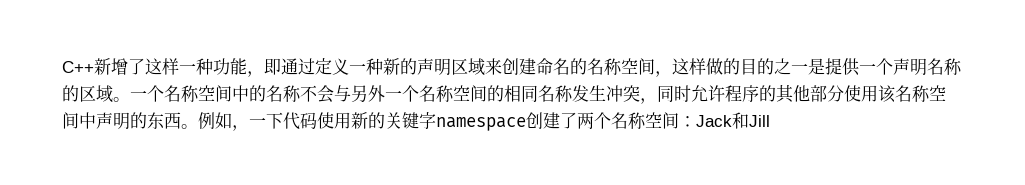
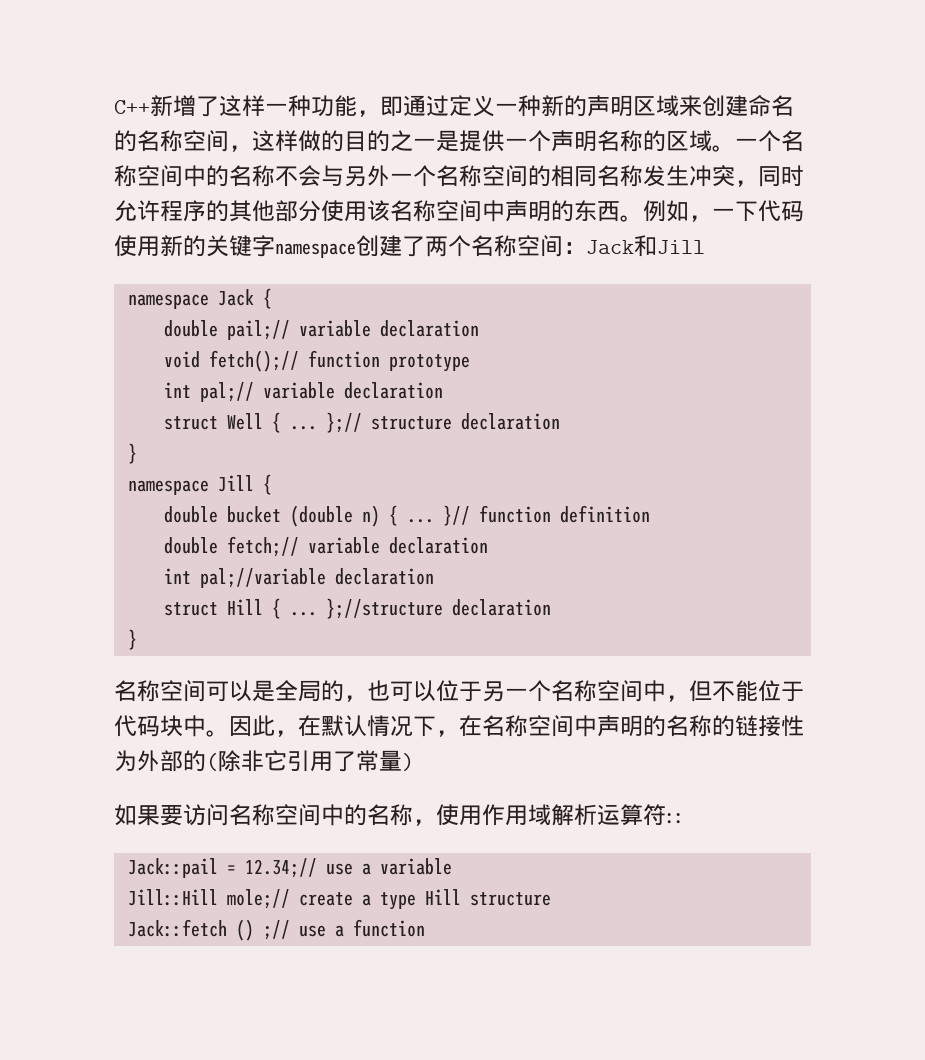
+ namespace Jack {
+ double pail;// variable declaration
+ void fetch();// function prototype
+ int pal;// variable declaration
+ struct Well { ... };// structure declaration
+ }
+ namespace Jill {
+ double bucket (double n) { ... }// function definition
+ double fetch;// variable declaration
+ int pal;//variable declaration
+ struct Hill { ... };//structure declaration
+ }
+ 名称空间可以是全局的，也可以位于另一个名称空间中，但不能位于代码块中。因此，在默认情况下，在名称空间中声明的名称的链接性为外部的(除非它引用了常量)
+ 如果要访问名称空间中的名称，使用作用域解析运算符::
+ Jack::pail = 12.34;// use a variable
+ Jill::Hill mole;// create a type Hill structure
+ Jack::fetch () ;// use a function

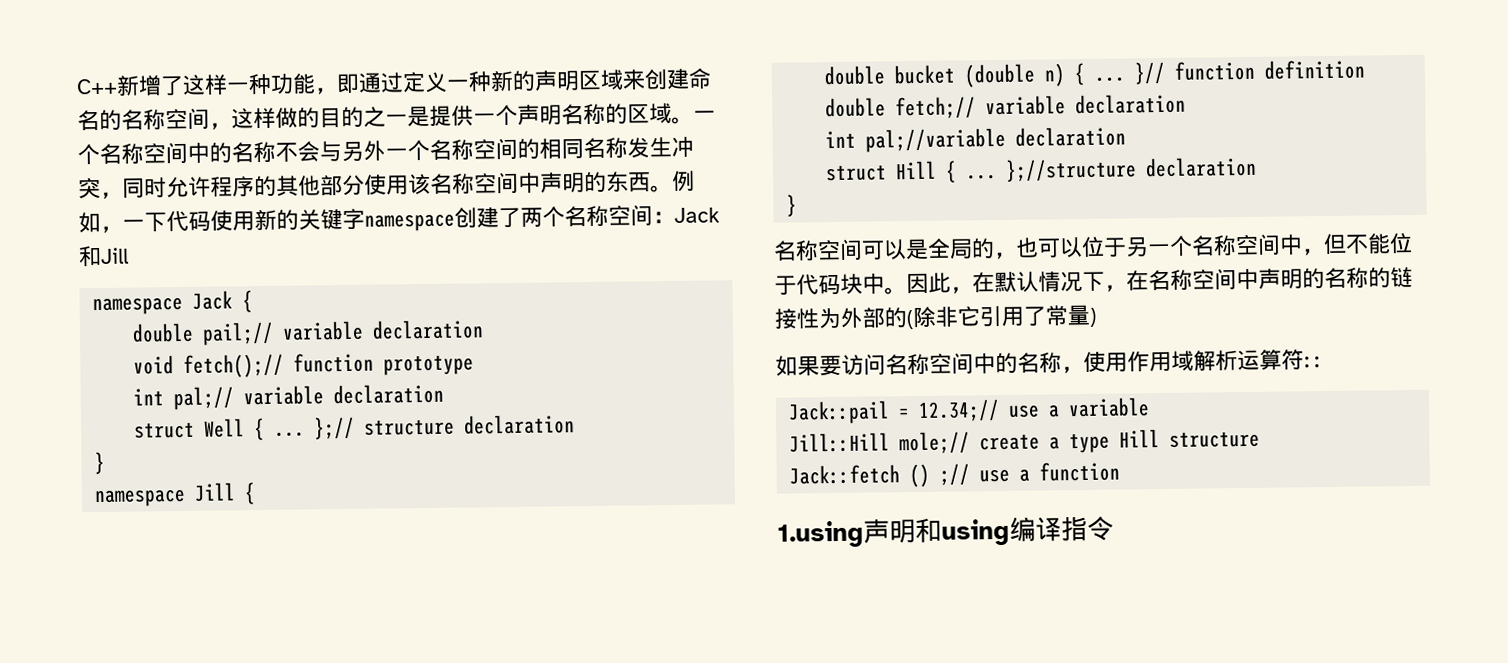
+ 1.using声明和using编译指令

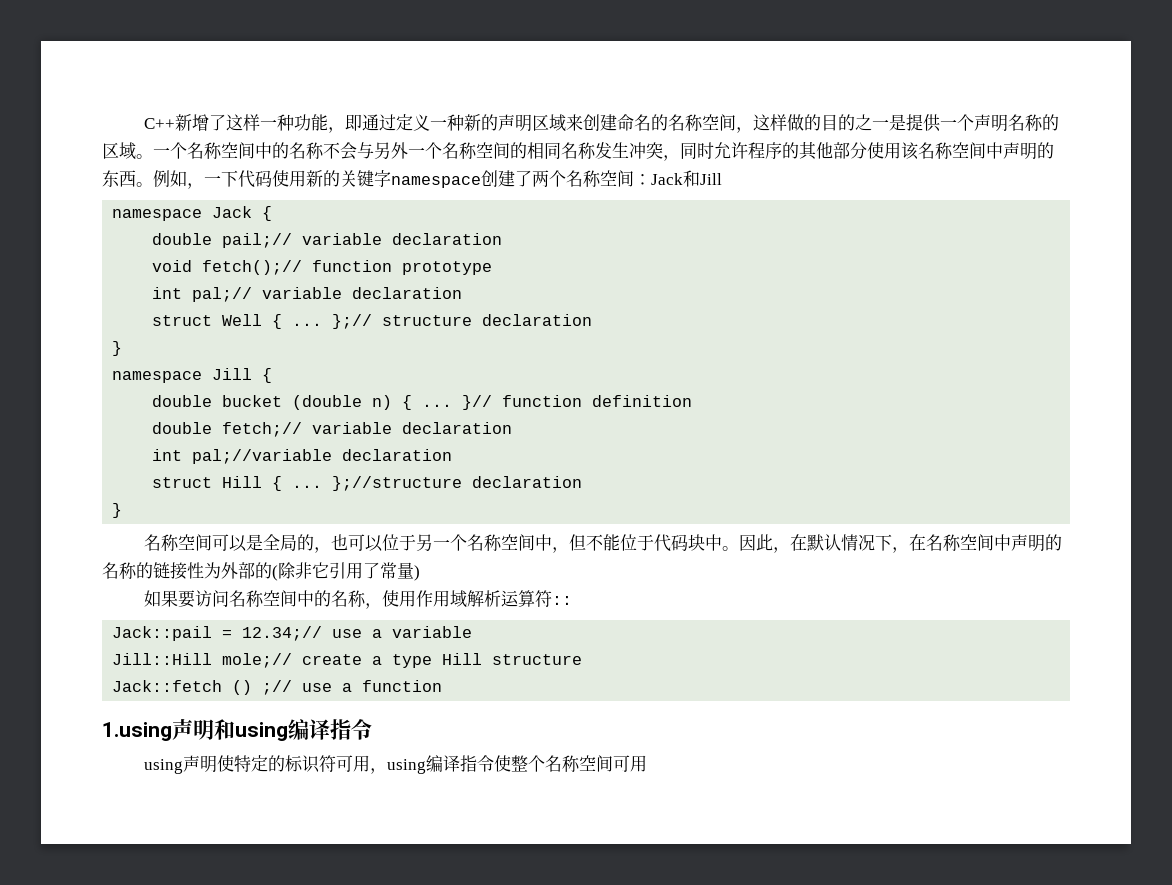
+ using声明使特定的标识符可用，using编译指令使整个名称空间可用

